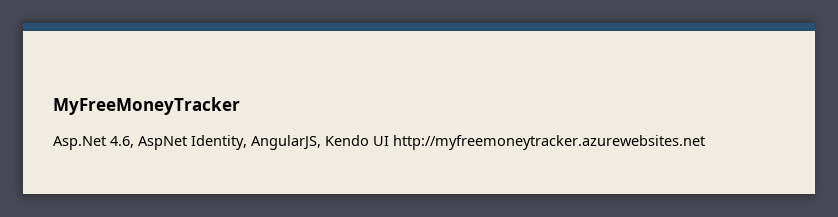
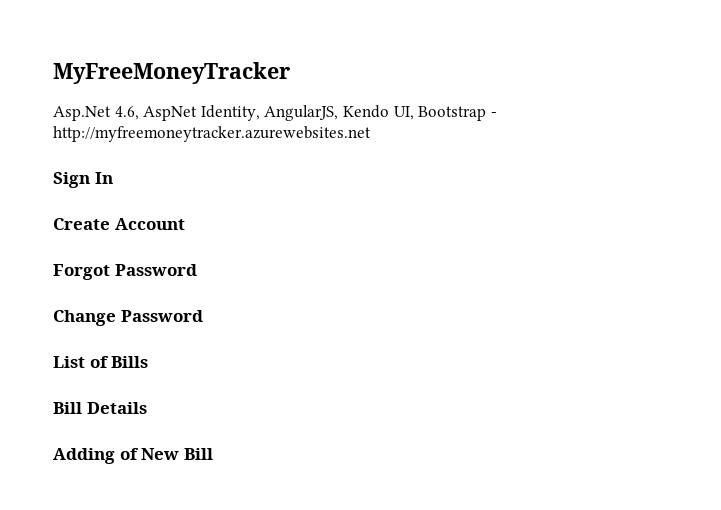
- Asp.Net 4.6, AspNet Identity, AngularJS, Kendo UI http://myfreemoneytracker.azurewebsites.net
+ Asp.Net 4.6, AspNet Identity, AngularJS, Kendo UI, Bootstrap - http://myfreemoneytracker.azurewebsites.net
+ Sign In
+ Create Account
+ Forgot Password
+ Change Password
+ List of Bills
+ Bill Details
+ Adding of New Bill

